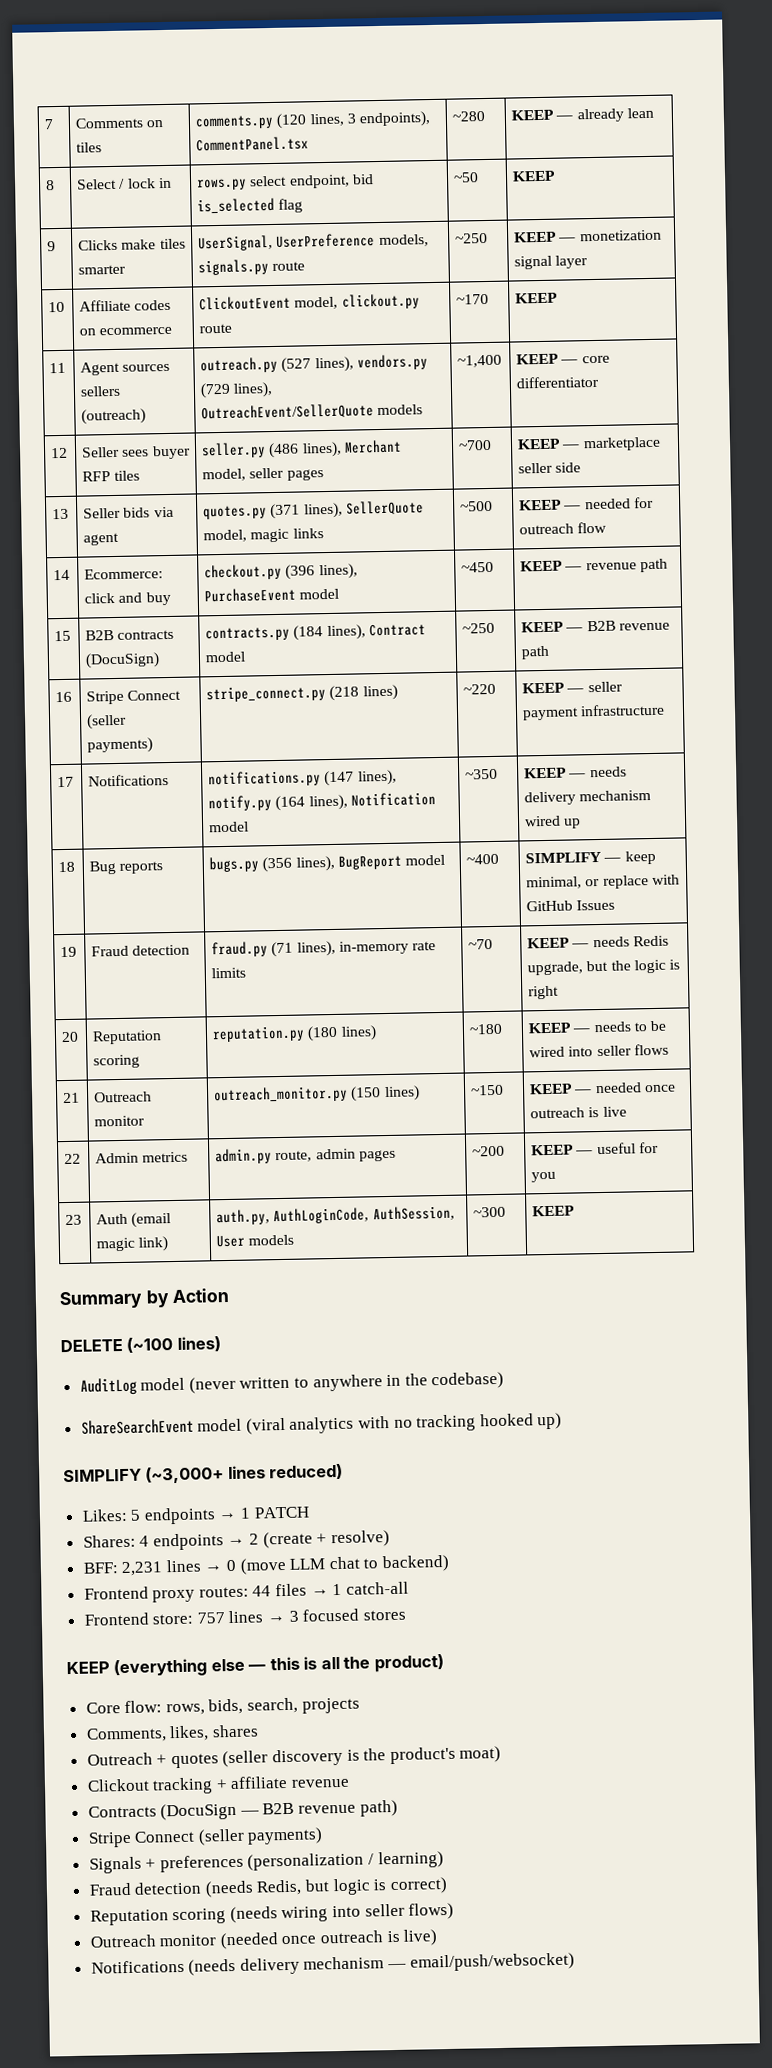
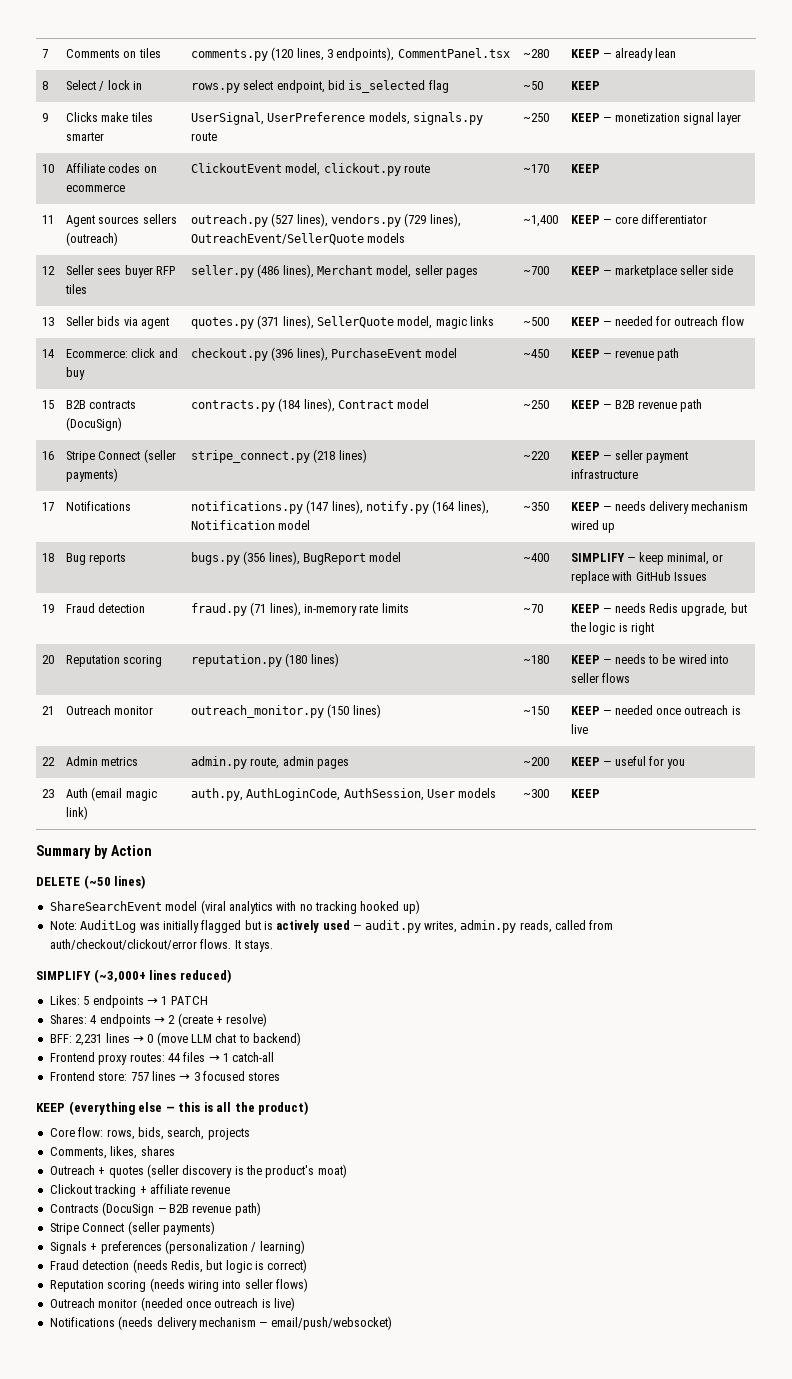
- DELETE (~100 lines)
- AuditLog model (never written to anywhere in the codebase)
+ DELETE (~50 lines)
+ Note: AuditLog was initially flagged but is actively used — audit.py writes, admin.py reads, called from auth/checkout/clickout/error flows. It stays.

